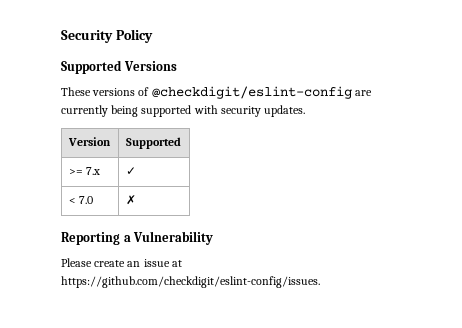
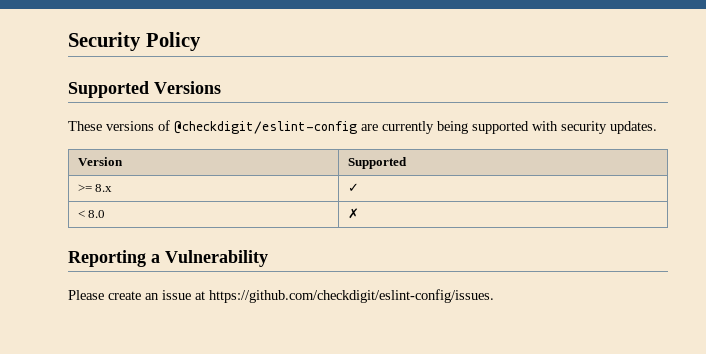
- >= 7.x | ✓
+ >= 8.x | ✓
- < 7.0 | ✗
+ < 8.0 | ✗

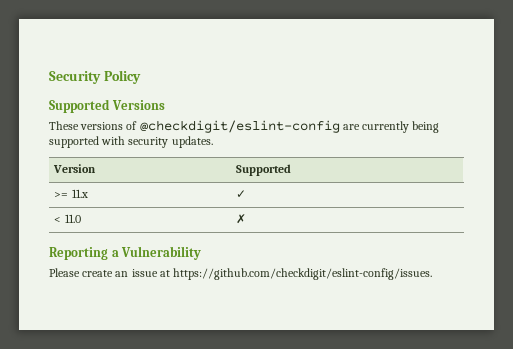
- >= 8.x | ✓
+ >= 11.x | ✓
- < 8.0 | ✗
+ < 11.0 | ✗

